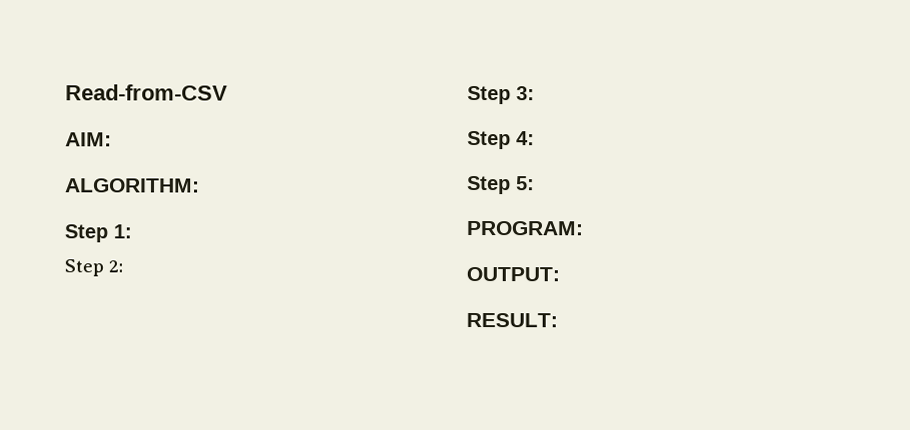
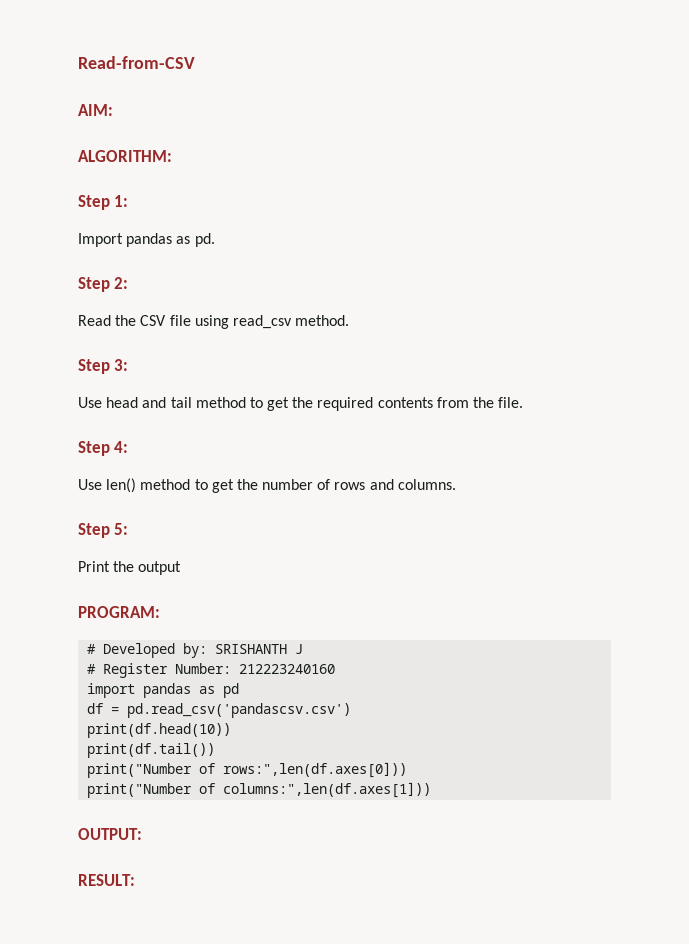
+ Import pandas as pd.
  Step 2:
+ Read the CSV file using read_csv method.
  Step 3:
+ Use head and tail method to get the required contents from the file.
  Step 4:
+ Use len() method to get the number of rows and columns.
  Step 5:
+ Print the output
  PROGRAM:
+ # Developed by: SRISHANTH J
+ # Register Number: 212223240160
+ import pandas as pd
+ df = pd.read_csv('pandascsv.csv')
+ print(df.head(10))
+ print(df.tail())
+ print("Number of rows:",len(df.axes[0]))
+ print("Number of columns:",len(df.axes[1]))

